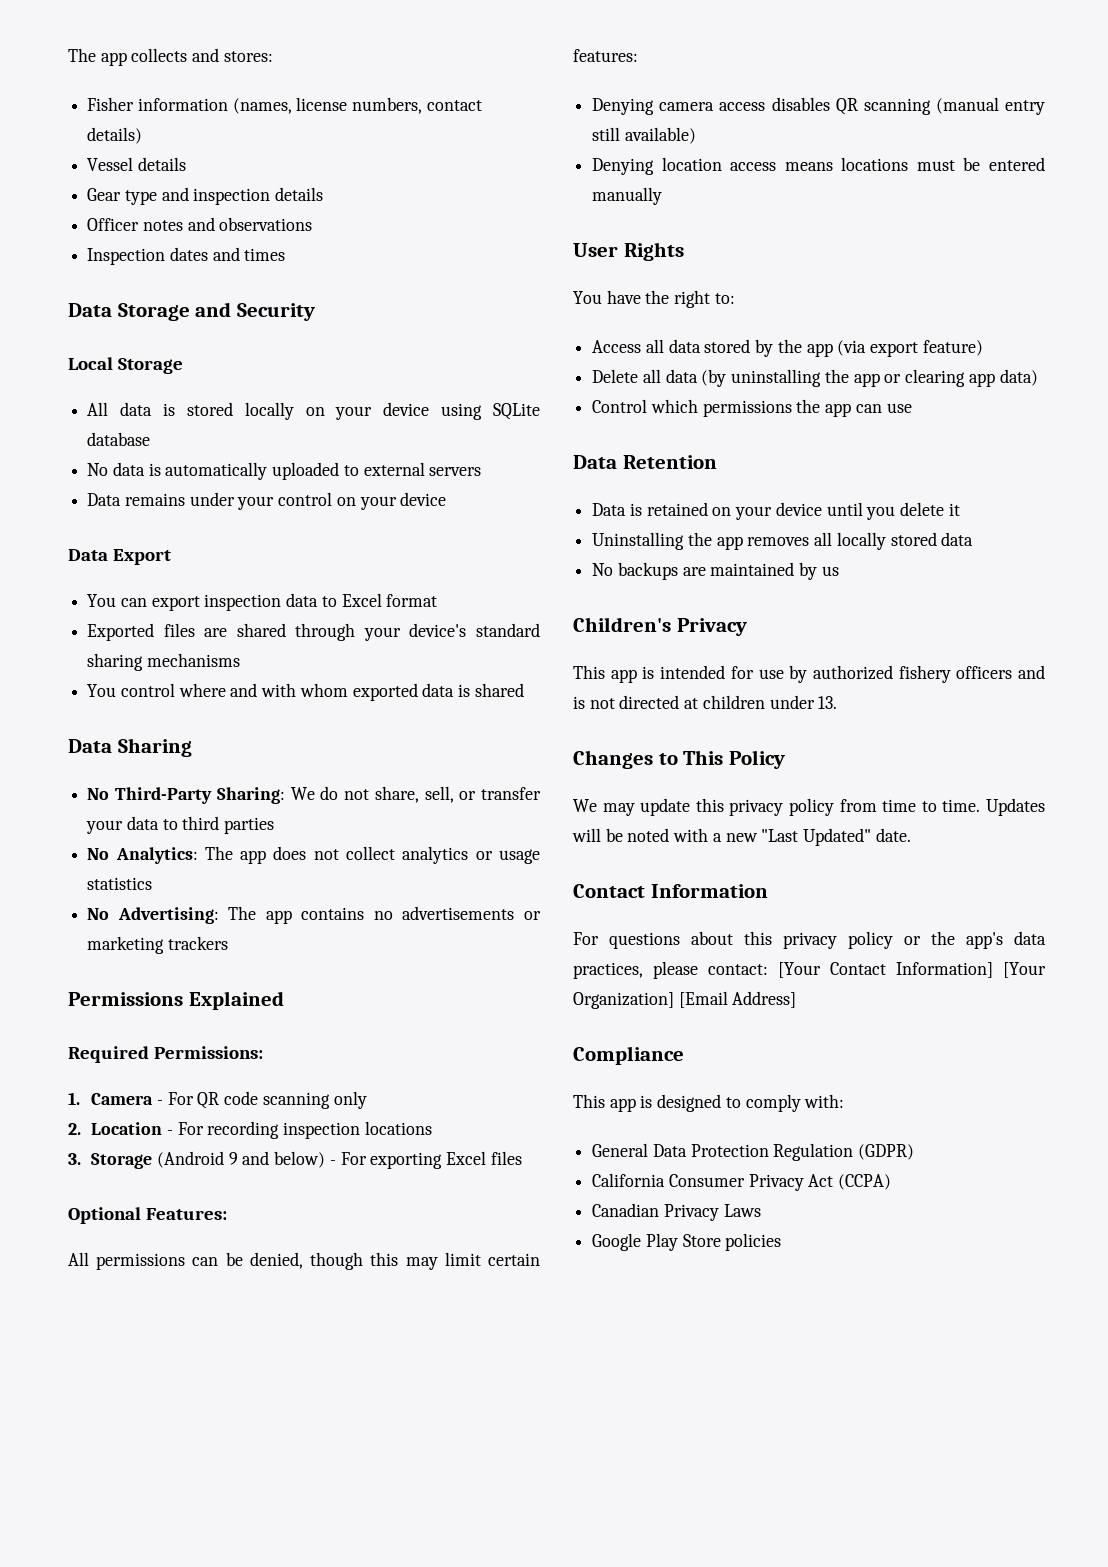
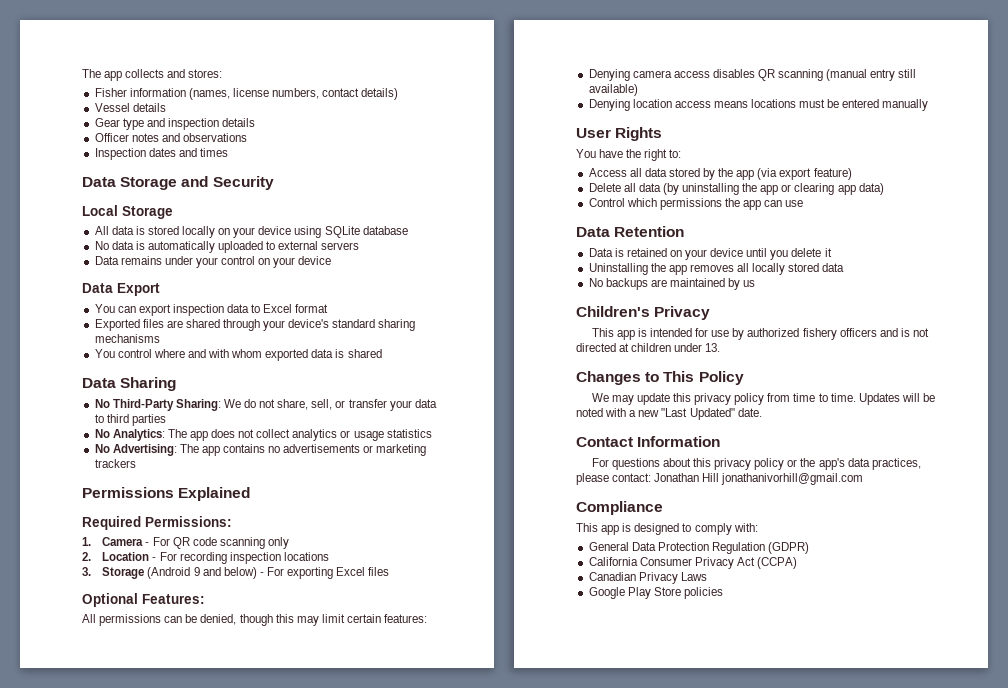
- For questions about this privacy policy or the app's data practices, please contact: [Your Contact Information] [Your Organization] [Email Address]
+ For questions about this privacy policy or the app's data practices, please contact: Jonathan Hill jonathanivorhill@gmail.com

